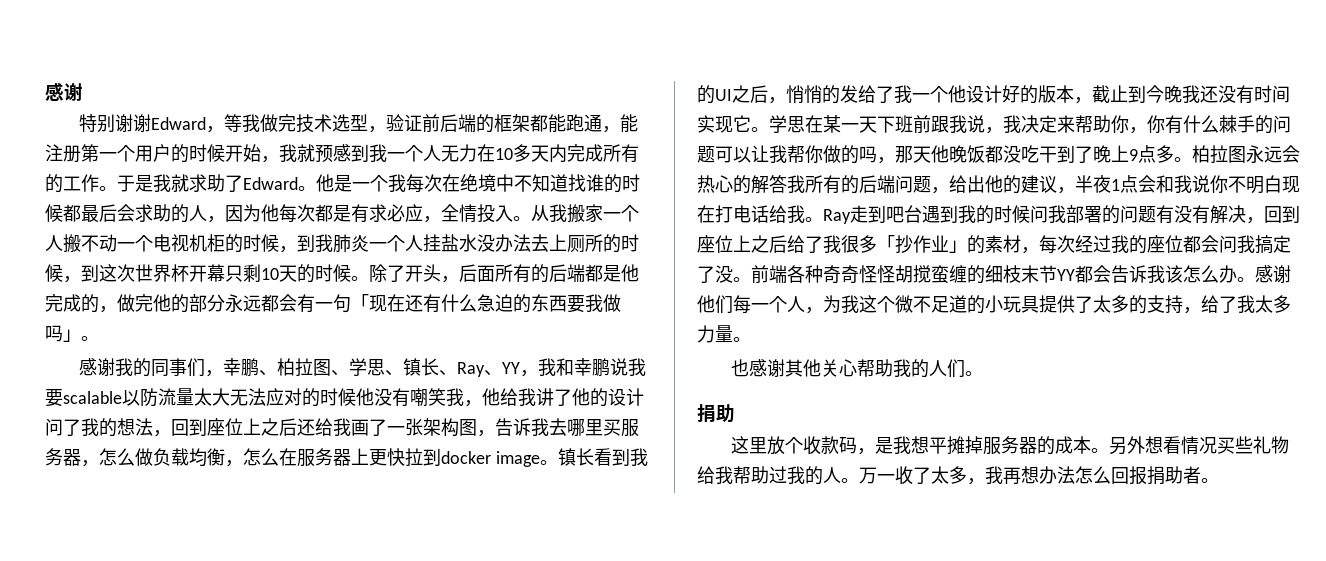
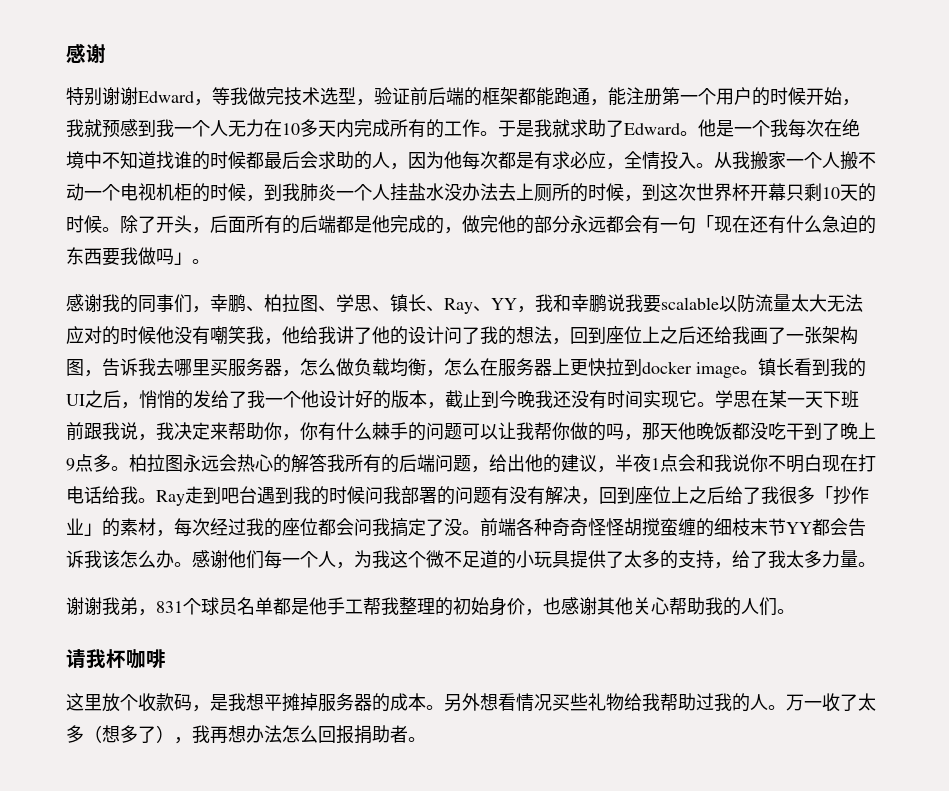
- 也感谢其他关心帮助我的人们。
- 捐助
+ 谢谢我弟，831个球员名单都是他手工帮我整理的初始身价，也感谢其他关心帮助我的人们。
+ 请我杯咖啡
- 万一收了太多，我再想办法怎么回报捐助者。
+ 万一收了太多（想多了），我再想办法怎么回报捐助者。

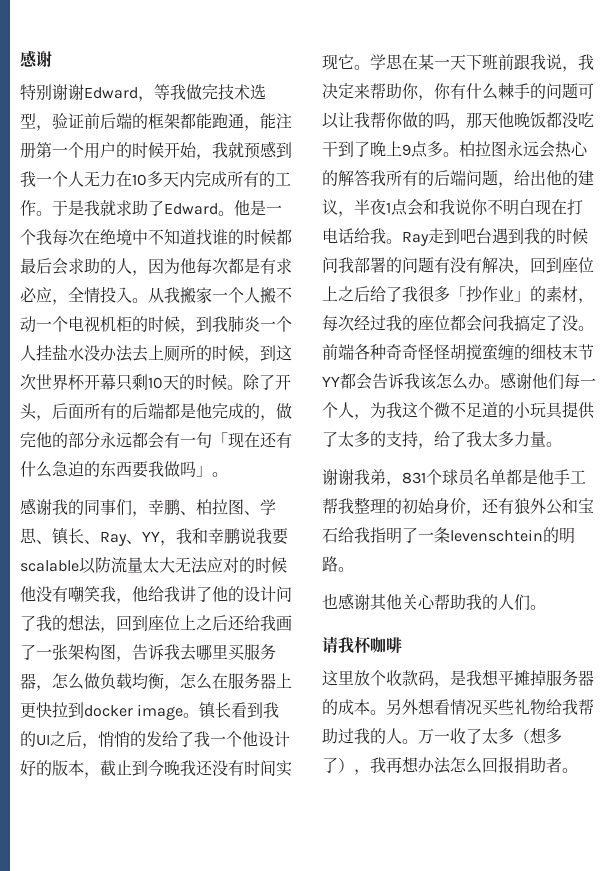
- 谢谢我弟，831个球员名单都是他手工帮我整理的初始身价，也感谢其他关心帮助我的人们。
+ 谢谢我弟，831个球员名单都是他手工帮我整理的初始身价，还有狼外公和宝石给我指明了一条levenschtein的明路。
+ 也感谢其他关心帮助我的人们。

